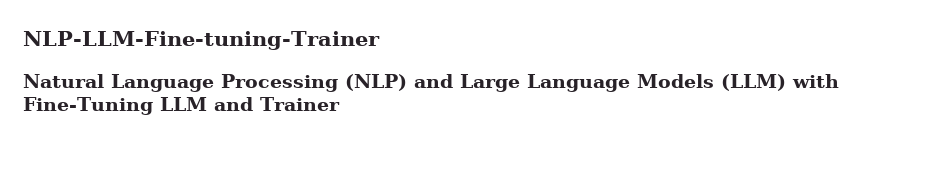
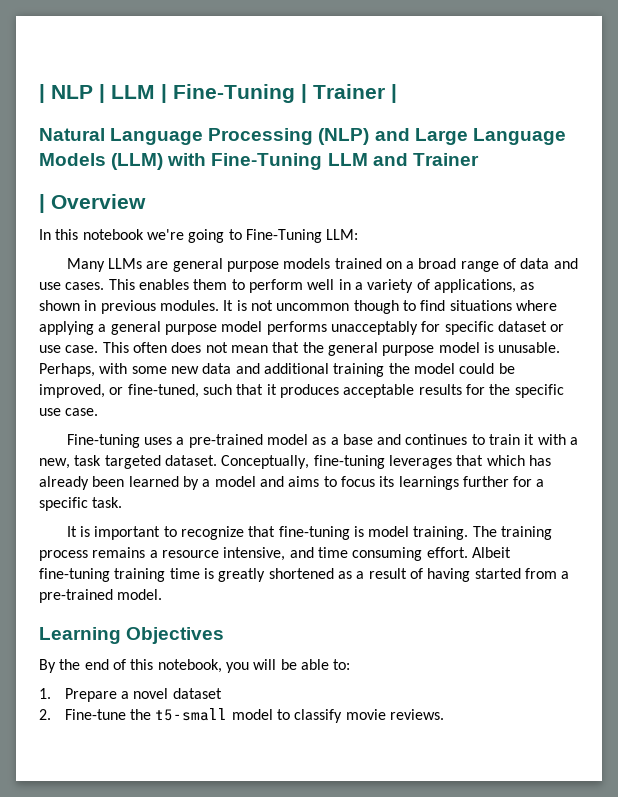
- NLP-LLM-Fine-tuning-Trainer
+ | NLP | LLM | Fine-Tuning | Trainer |
+ | Overview
+ In this notebook we're going to Fine-Tuning LLM:
+ Many LLMs are general purpose models trained on a broad range of data and use cases. This enables them to perform well in a variety of applications, as shown in previous modules. It is not uncommon though to find situations where applying a general purpose model performs unacceptably for specific dataset or use case. This often does not mean that the general purpose model is unusable. Perhaps, with some new data and additional training the model could be improved, or fine-tuned, such that it produces acceptable results for the specific use case.
+ Fine-tuning uses a pre-trained model as a base and continues to train it with a new, task targeted dataset. Conceptually, fine-tuning leverages that which has already been learned by a model and aims to focus its learnings further for a specific task.
+ It is important to recognize that fine-tuning is model training. The training process remains a resource intensive, and time consuming effort. Albeit fine-tuning training time is greatly shortened as a result of having started from a pre-trained model.
+ Learning Objectives
+ By the end of this notebook, you will be able to:
+ 1. Prepare a novel dataset
+ 2. Fine-tune the t5-small model to classify movie reviews.

